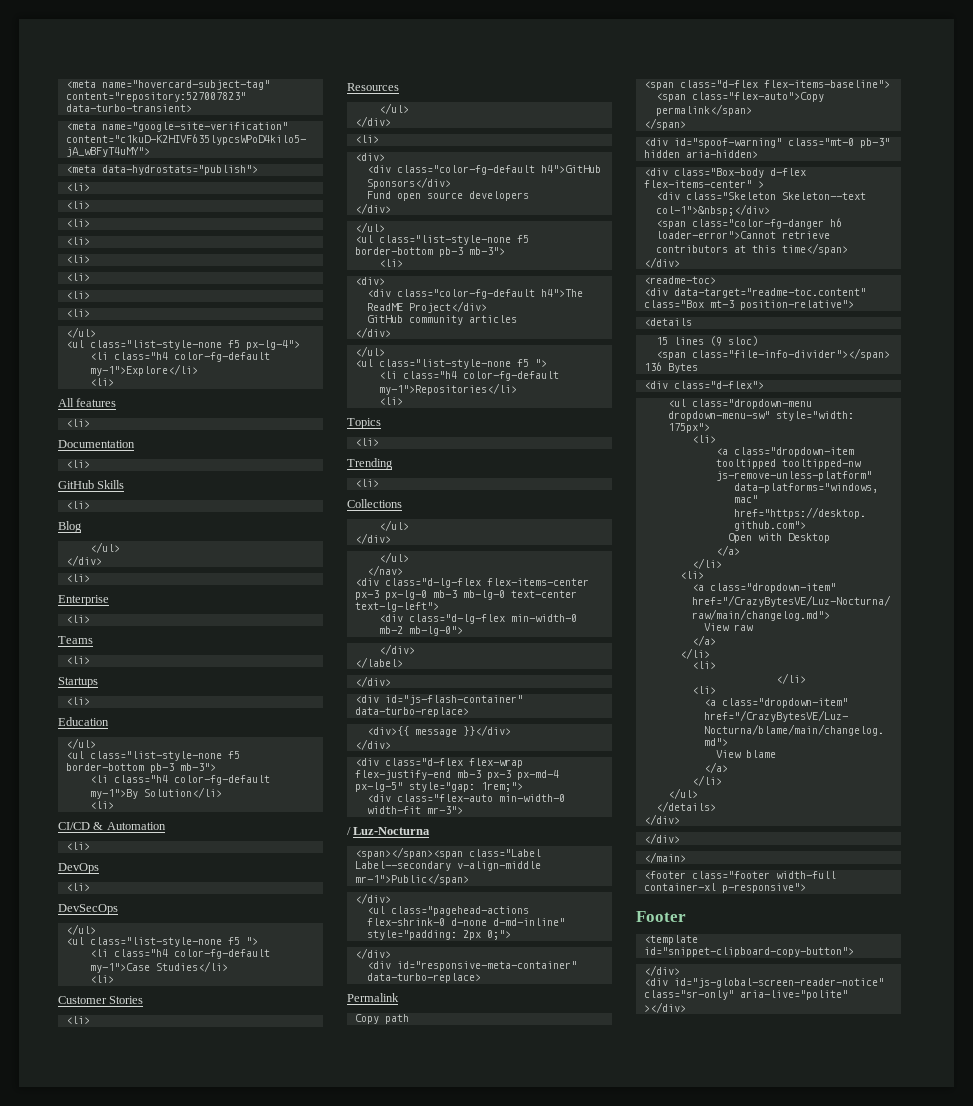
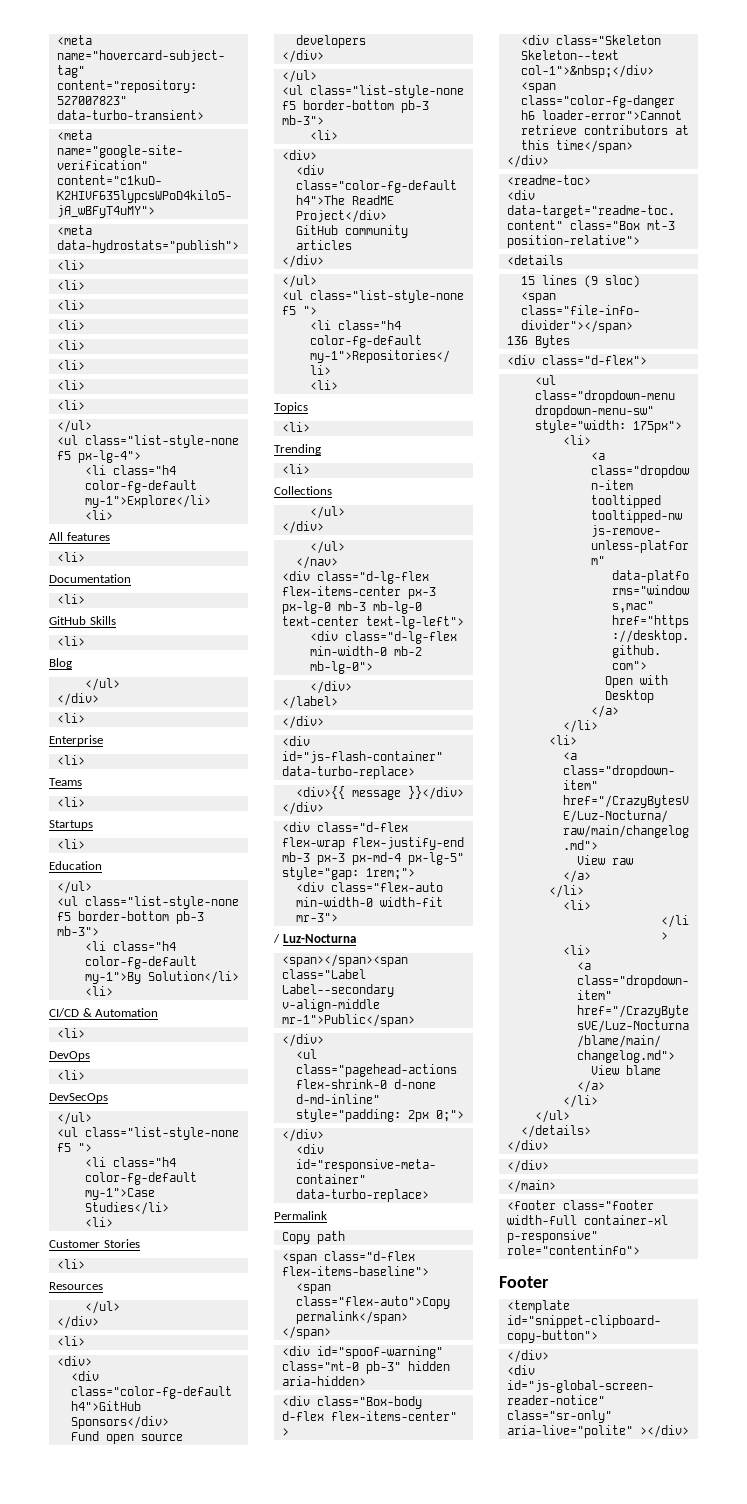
- <footer class="footer width-full container-xl p-responsive">
+ <footer class="footer width-full container-xl p-responsive" role="contentinfo">

